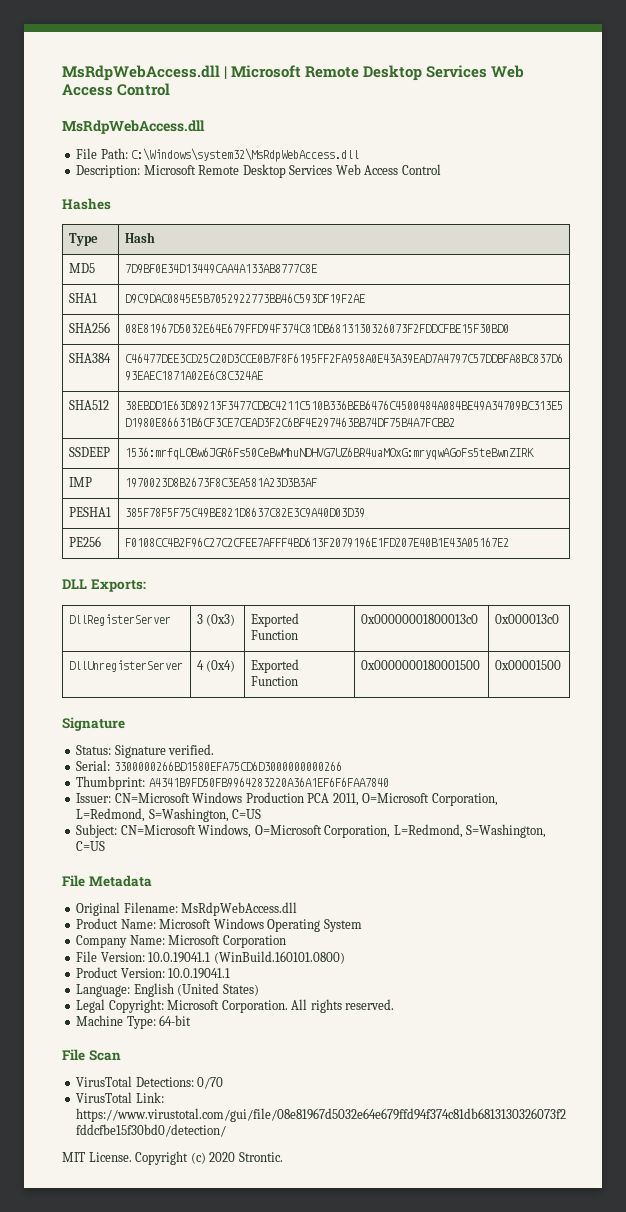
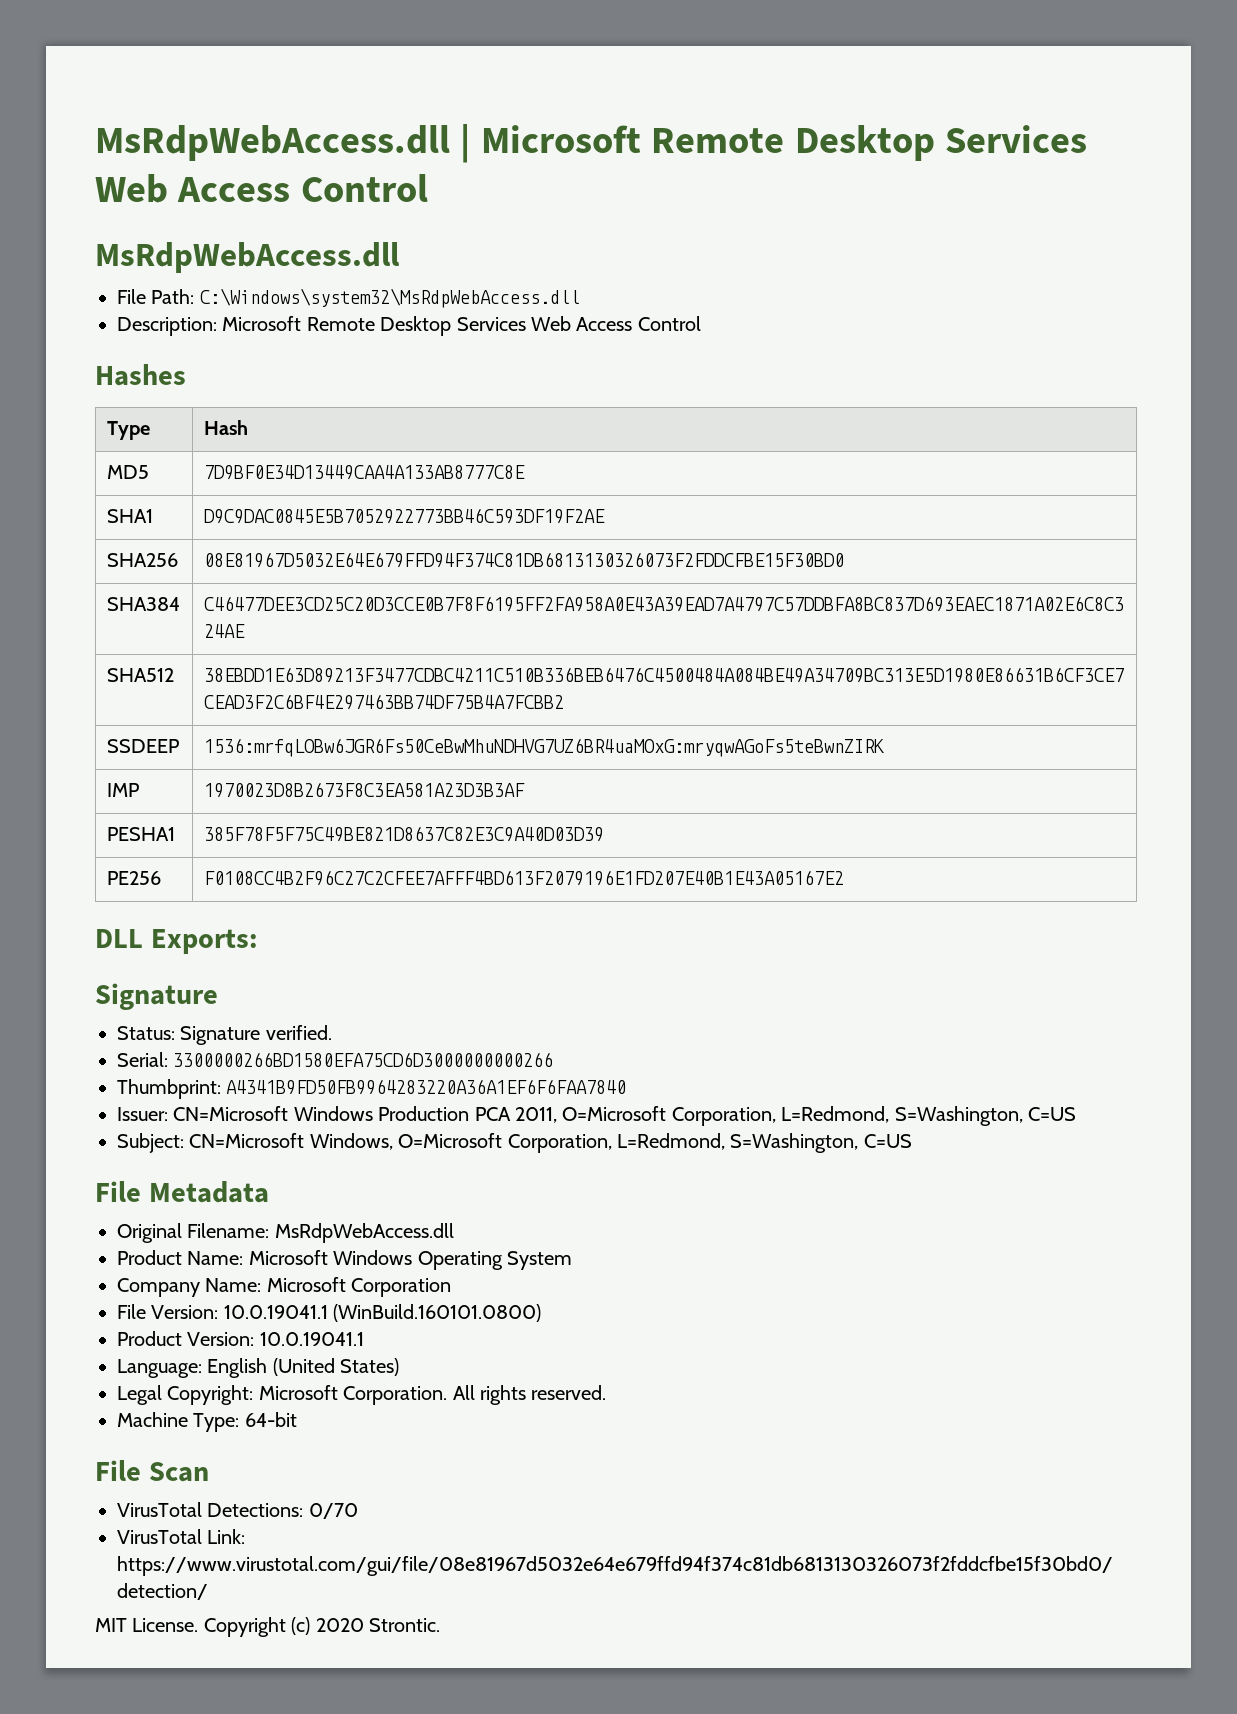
- DllRegisterServer | 3 (0x3) | Exported Function | 0x00000001800013c0 | 0x000013c0
- DllUnregisterServer | 4 (0x4) | Exported Function | 0x0000000180001500 | 0x00001500

